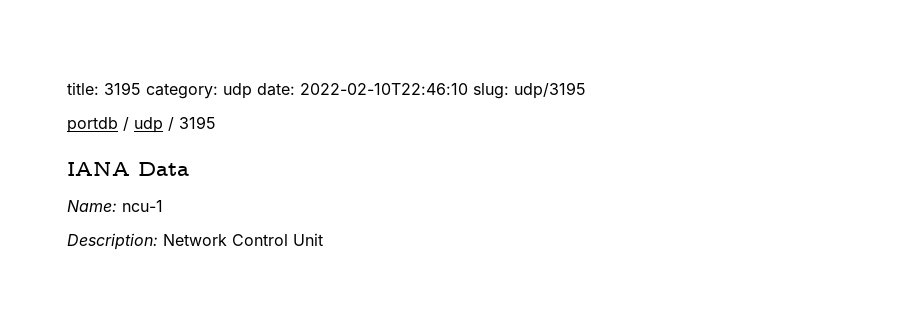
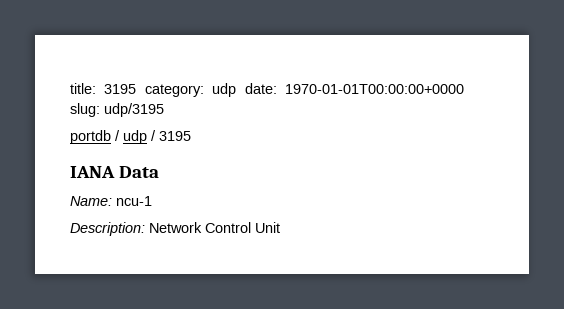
- title: 3195 category: udp date: 2022-02-10T22:46:10 slug: udp/3195
+ title: 3195 category: udp date: 1970-01-01T00:00:00+0000 slug: udp/3195

